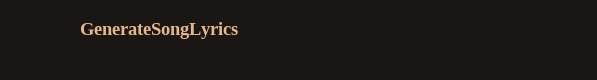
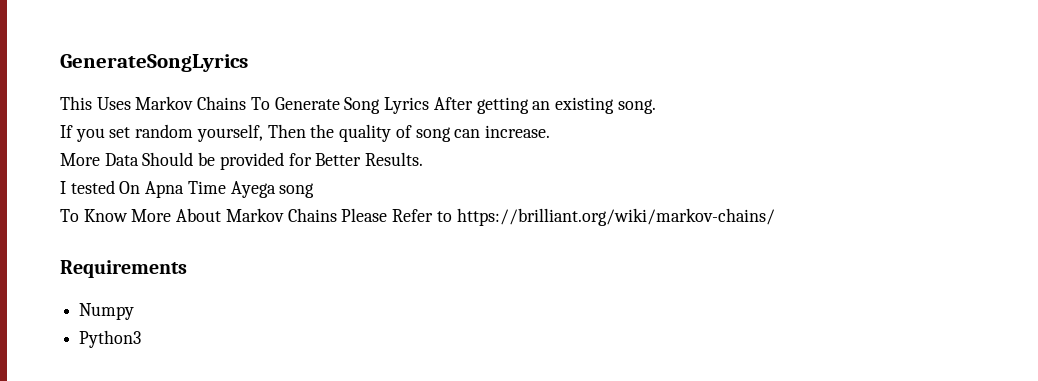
+ This Uses Markov Chains To Generate Song Lyrics After getting an existing song.
+ If you set random yourself, Then the quality of song can increase.
+ More Data Should be provided for Better Results.
+ I tested On Apna Time Ayega song
+ To Know More About Markov Chains Please Refer to https://brilliant.org/wiki/markov-chains/
+ Requirements
+ Numpy
+ Python3

